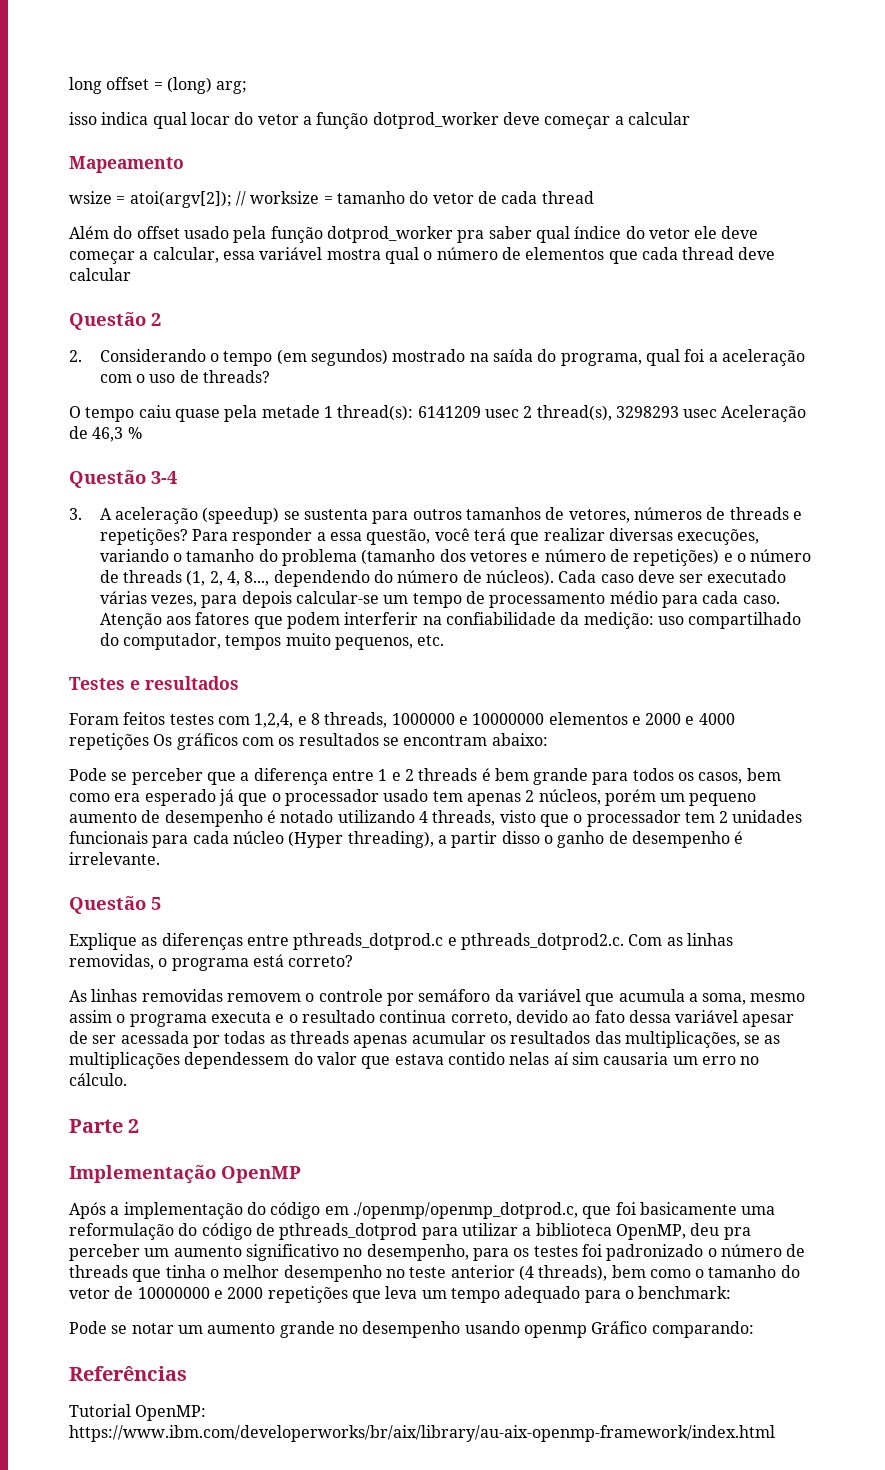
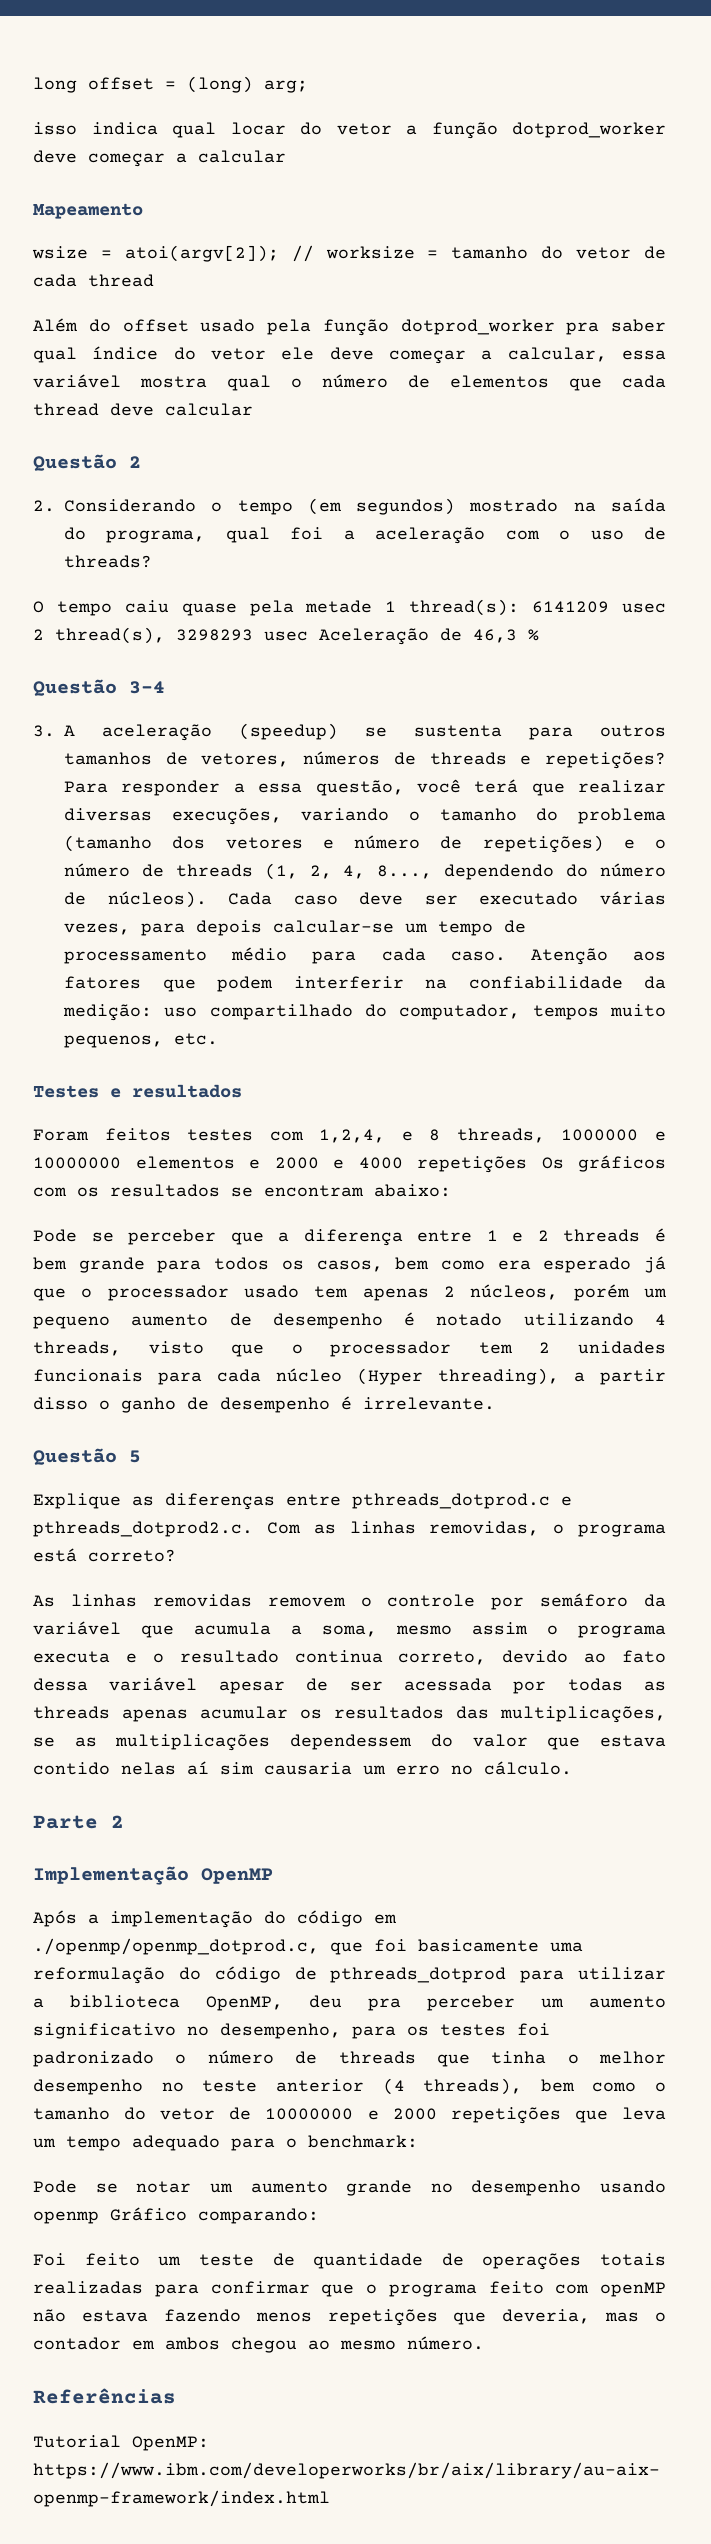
+ Foi feito um teste de quantidade de operações totais realizadas para confirmar que o programa feito com openMP não estava fazendo menos repetições que deveria, mas o contador em ambos chegou ao mesmo número.

